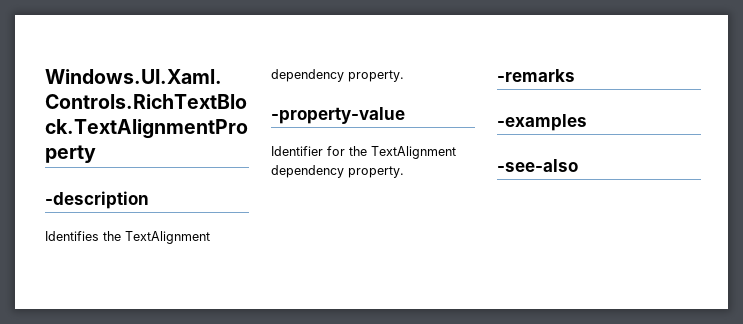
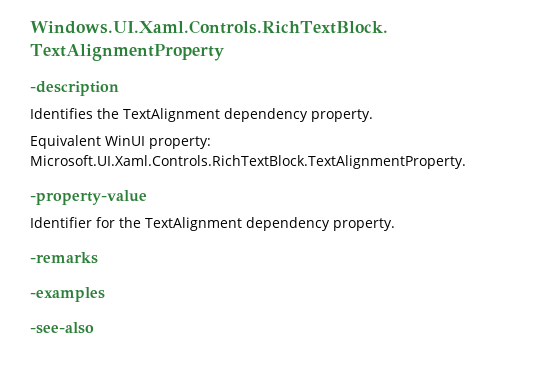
+ Equivalent WinUI property: Microsoft.UI.Xaml.Controls.RichTextBlock.TextAlignmentProperty.

